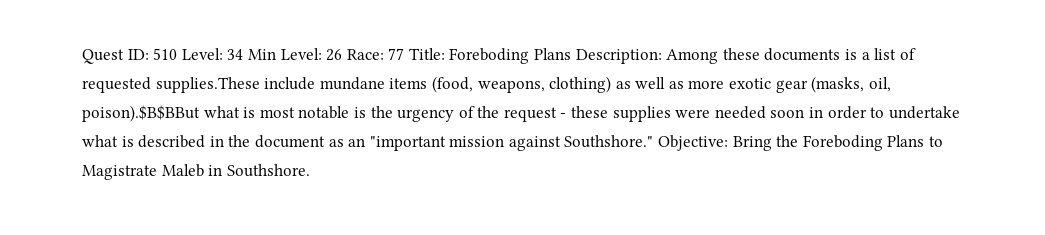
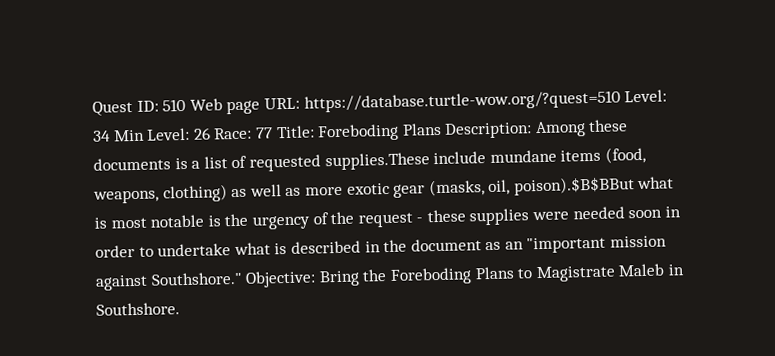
- 510 Level:
+ 510 Web page URL: https://database.turtle-wow.org/?quest=510 Level:

